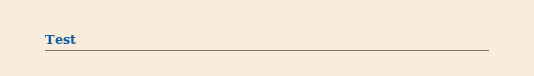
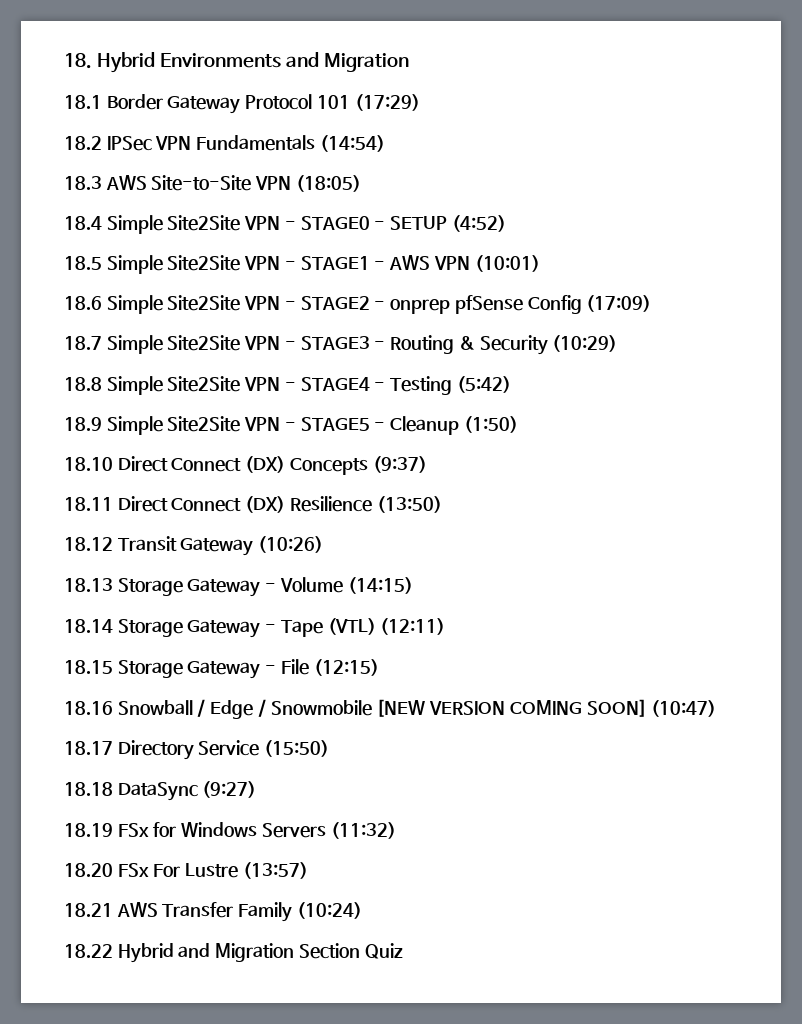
- Test
+ 18. Hybrid Environments and Migration
+ 18.1 Border Gateway Protocol 101 (17:29)
+ 18.2 IPSec VPN Fundamentals (14:54)
+ 18.3 AWS Site-to-Site VPN (18:05)
+ 18.4 Simple Site2Site VPN - STAGE0 - SETUP (4:52)
+ 18.5 Simple Site2Site VPN - STAGE1 - AWS VPN (10:01)
+ 18.6 Simple Site2Site VPN - STAGE2 - onprep pfSense Config (17:09)
+ 18.7 Simple Site2Site VPN - STAGE3 - Routing & Security (10:29)
+ 18.8 Simple Site2Site VPN - STAGE4 - Testing (5:42)
+ 18.9 Simple Site2Site VPN - STAGE5 - Cleanup (1:50)
+ 18.10 Direct Connect (DX) Concepts (9:37)
+ 18.11 Direct Connect (DX) Resilience (13:50)
+ 18.12 Transit Gateway (10:26)
+ 18.13 Storage Gateway - Volume (14:15)
+ 18.14 Storage Gateway - Tape (VTL) (12:11)
+ 18.15 Storage Gateway - File (12:15)
+ 18.16 Snowball / Edge / Snowmobile [NEW VERSION COMING SOON] (10:47)
+ 18.17 Directory Service (15:50)
+ 18.18 DataSync (9:27)
+ 18.19 FSx for Windows Servers (11:32)
+ 18.20 FSx For Lustre (13:57)
+ 18.21 AWS Transfer Family (10:24)
+ 18.22 Hybrid and Migration Section Quiz

